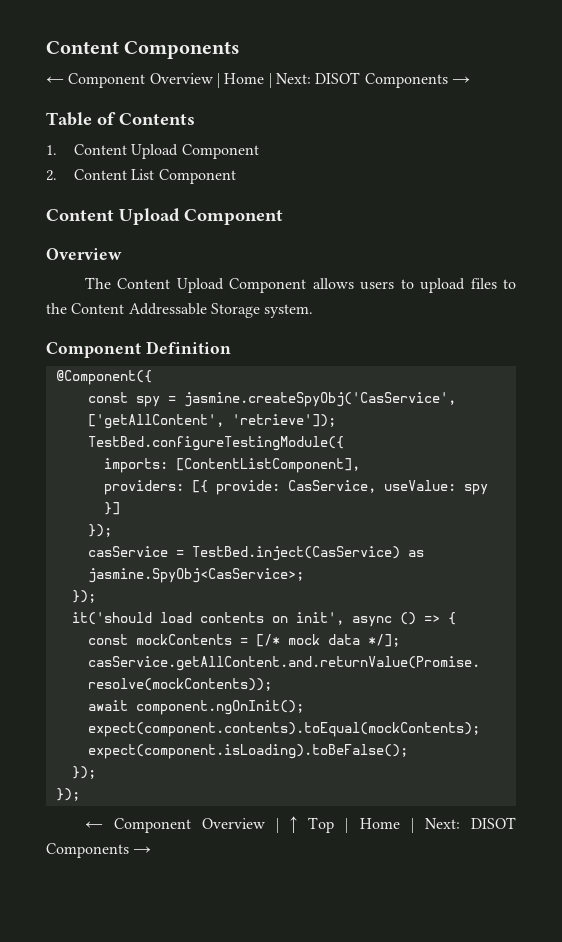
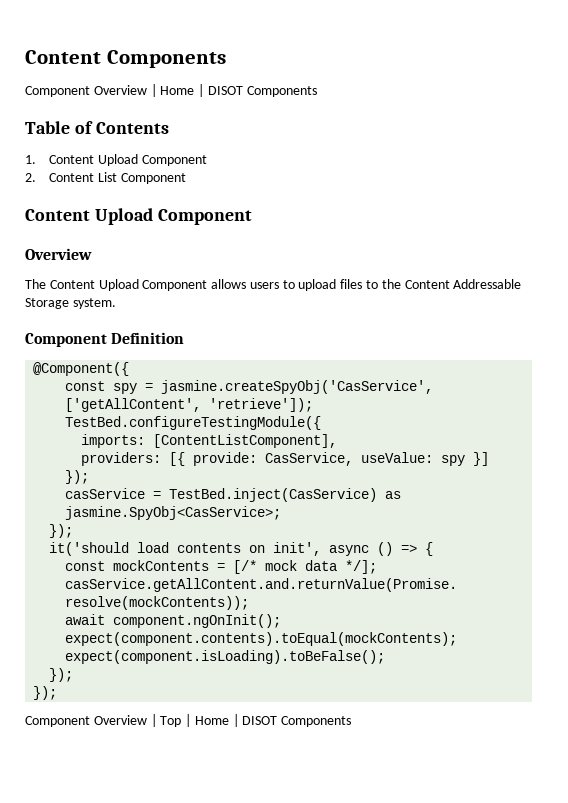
- ← Component Overview | Home | Next: DISOT Components →
+ Component Overview | Home | DISOT Components
- ← Component Overview | ↑ Top | Home | Next: DISOT Components →
+ Component Overview | Top | Home | DISOT Components

